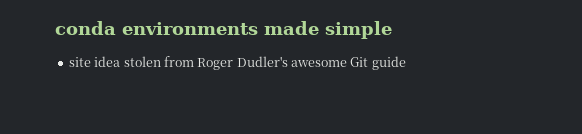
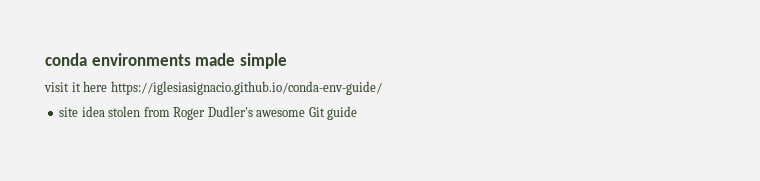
+ visit it here https://iglesiasignacio.github.io/conda-env-guide/

